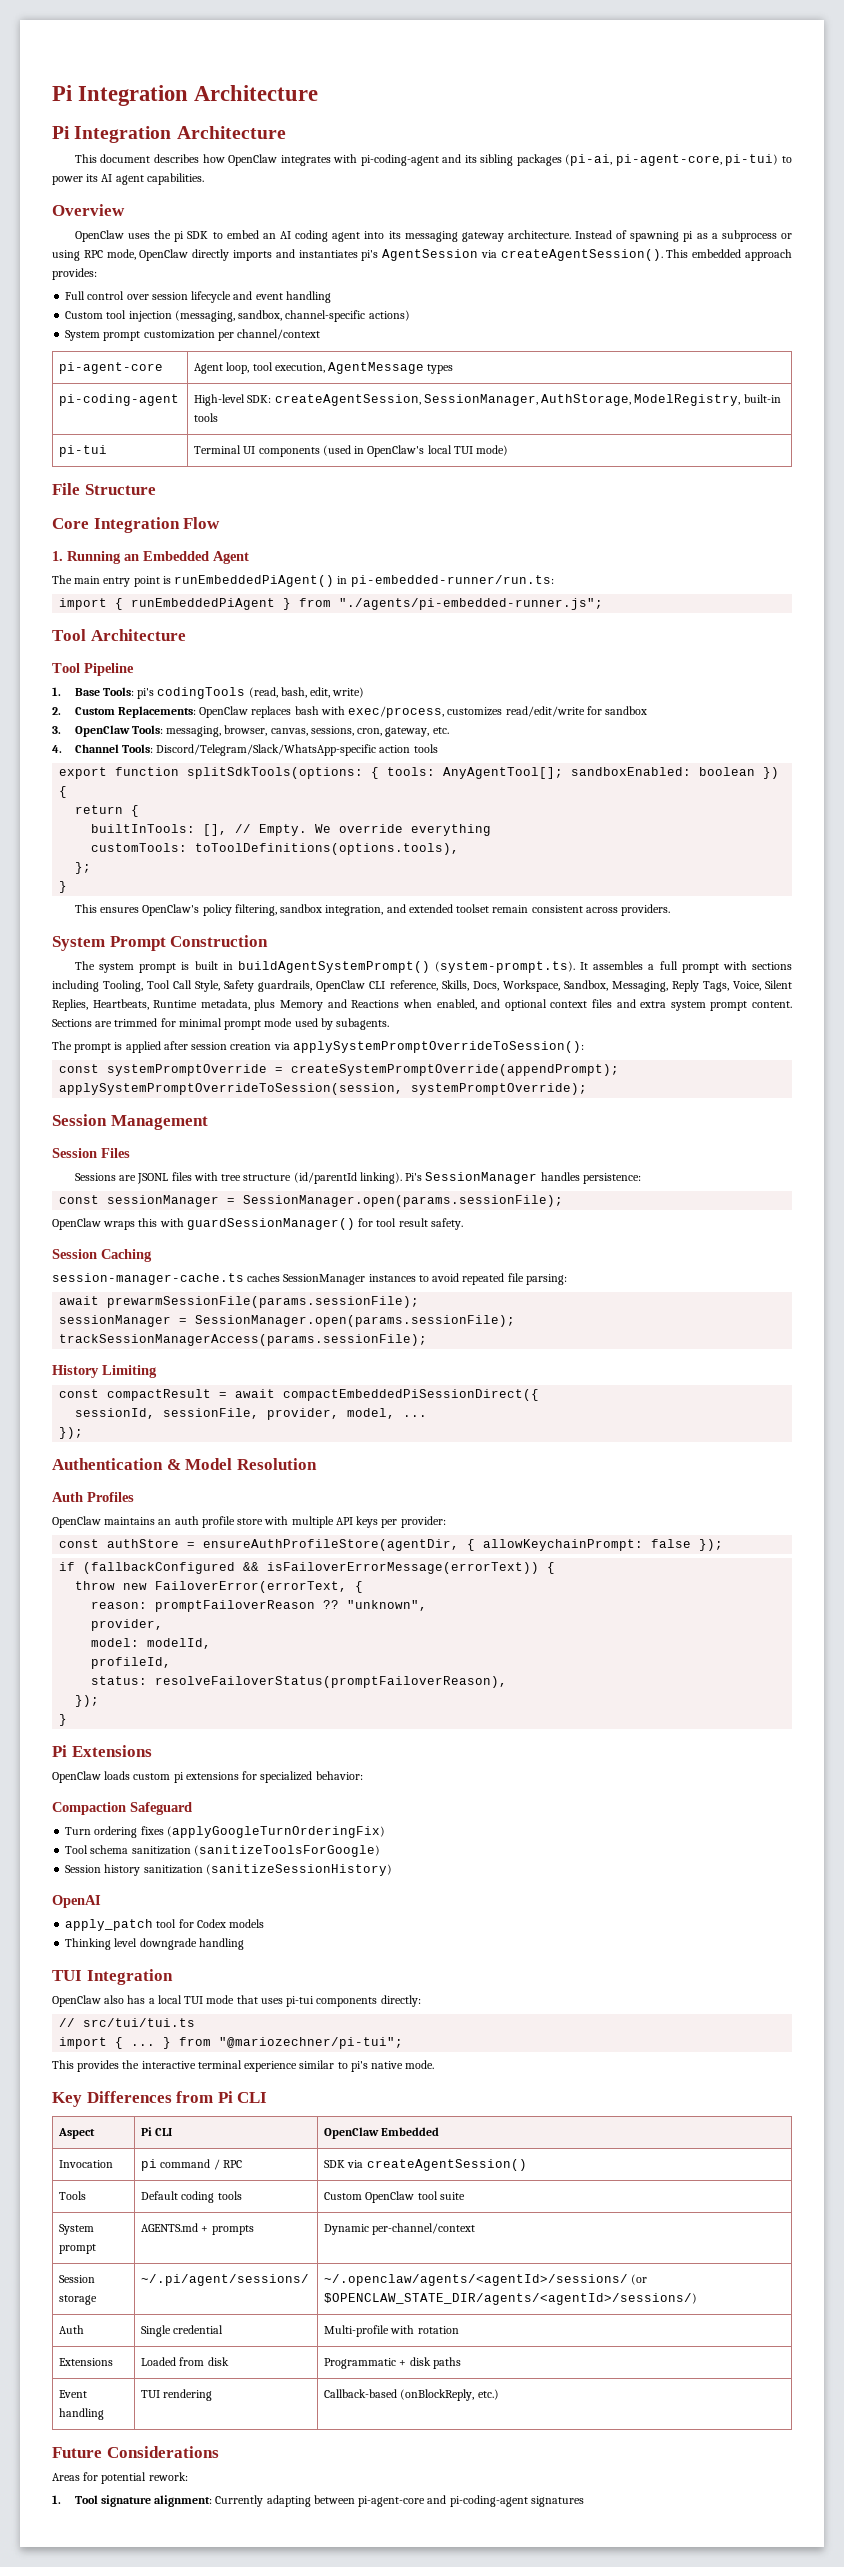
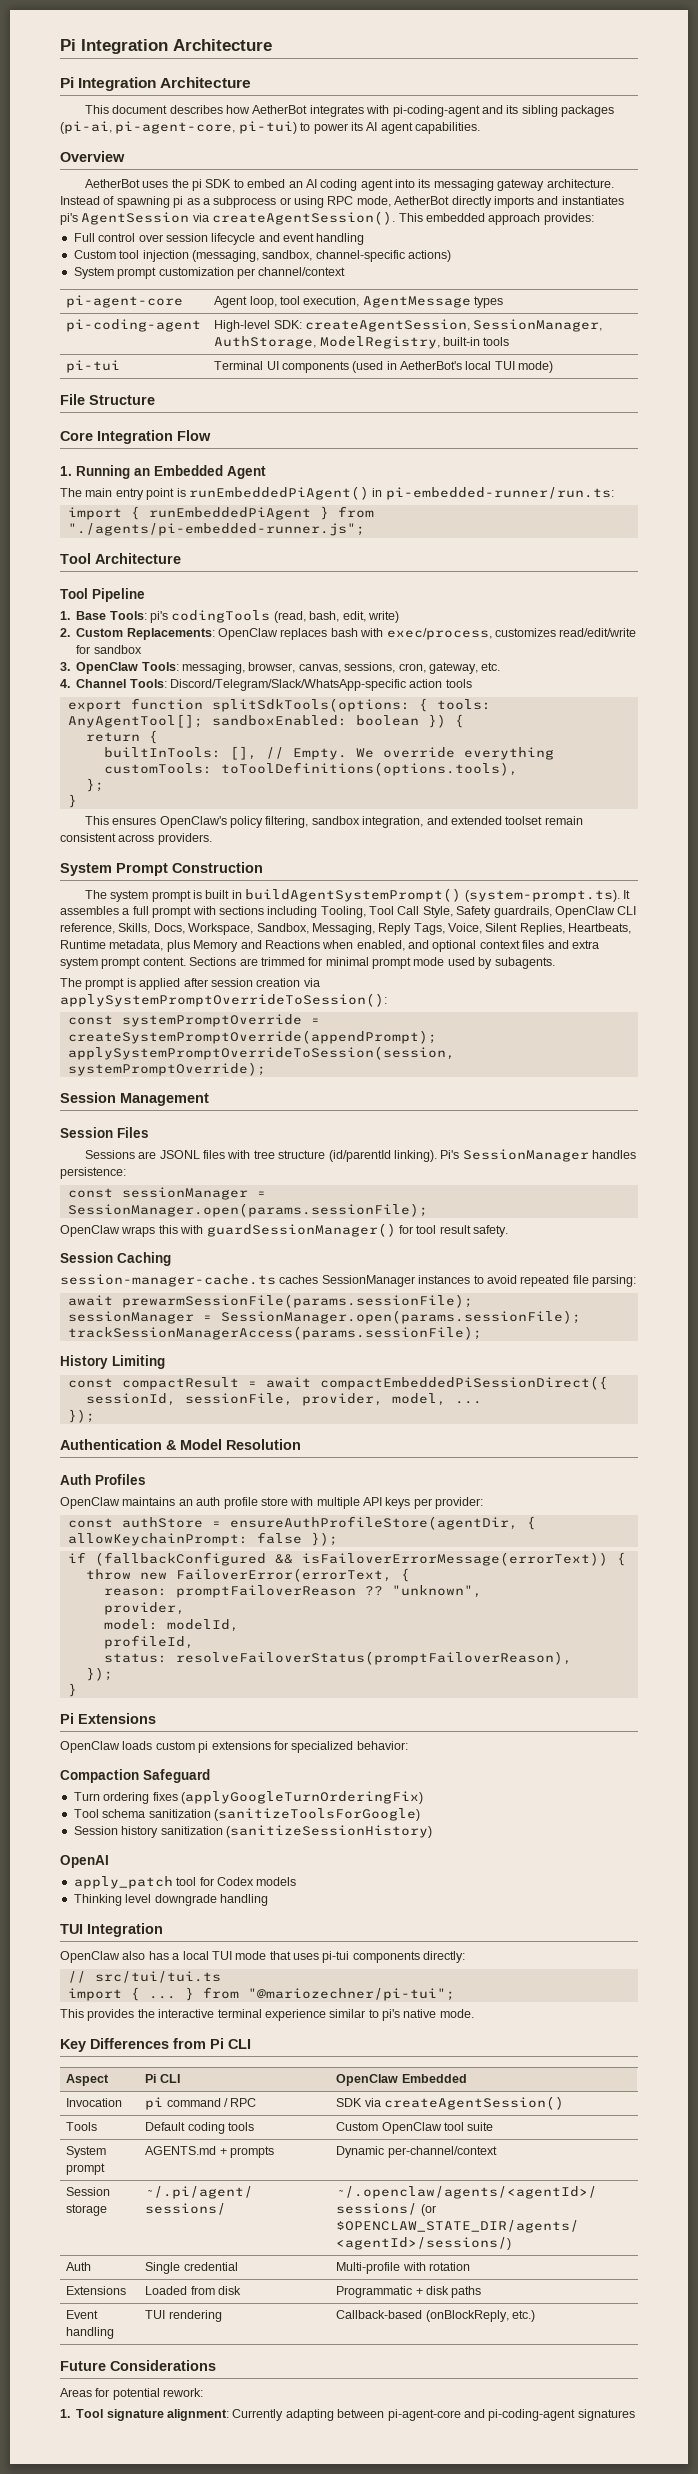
- This document describes how OpenClaw integrates with pi-coding-agent and its sibling packages (pi-ai, pi-agent-core, pi-tui) to power its AI agent capabilities.
+ This document describes how AetherBot integrates with pi-coding-agent and its sibling packages (pi-ai, pi-agent-core, pi-tui) to power its AI agent capabilities.
- OpenClaw uses the pi SDK to embed an AI coding agent into its messaging gateway architecture.
+ AetherBot uses the pi SDK to embed an AI coding agent into its messaging gateway architecture.
- Instead of spawning pi as a subprocess or using RPC mode, OpenClaw directly imports and instantiates pi's AgentSession via createAgentSession().
+ Instead of spawning pi as a subprocess or using RPC mode, AetherBot directly imports and instantiates pi's AgentSession via createAgentSession().
- pi-tui | Terminal UI components (used in OpenClaw's local TUI mode)
+ pi-tui | Terminal UI components (used in AetherBot's local TUI mode)

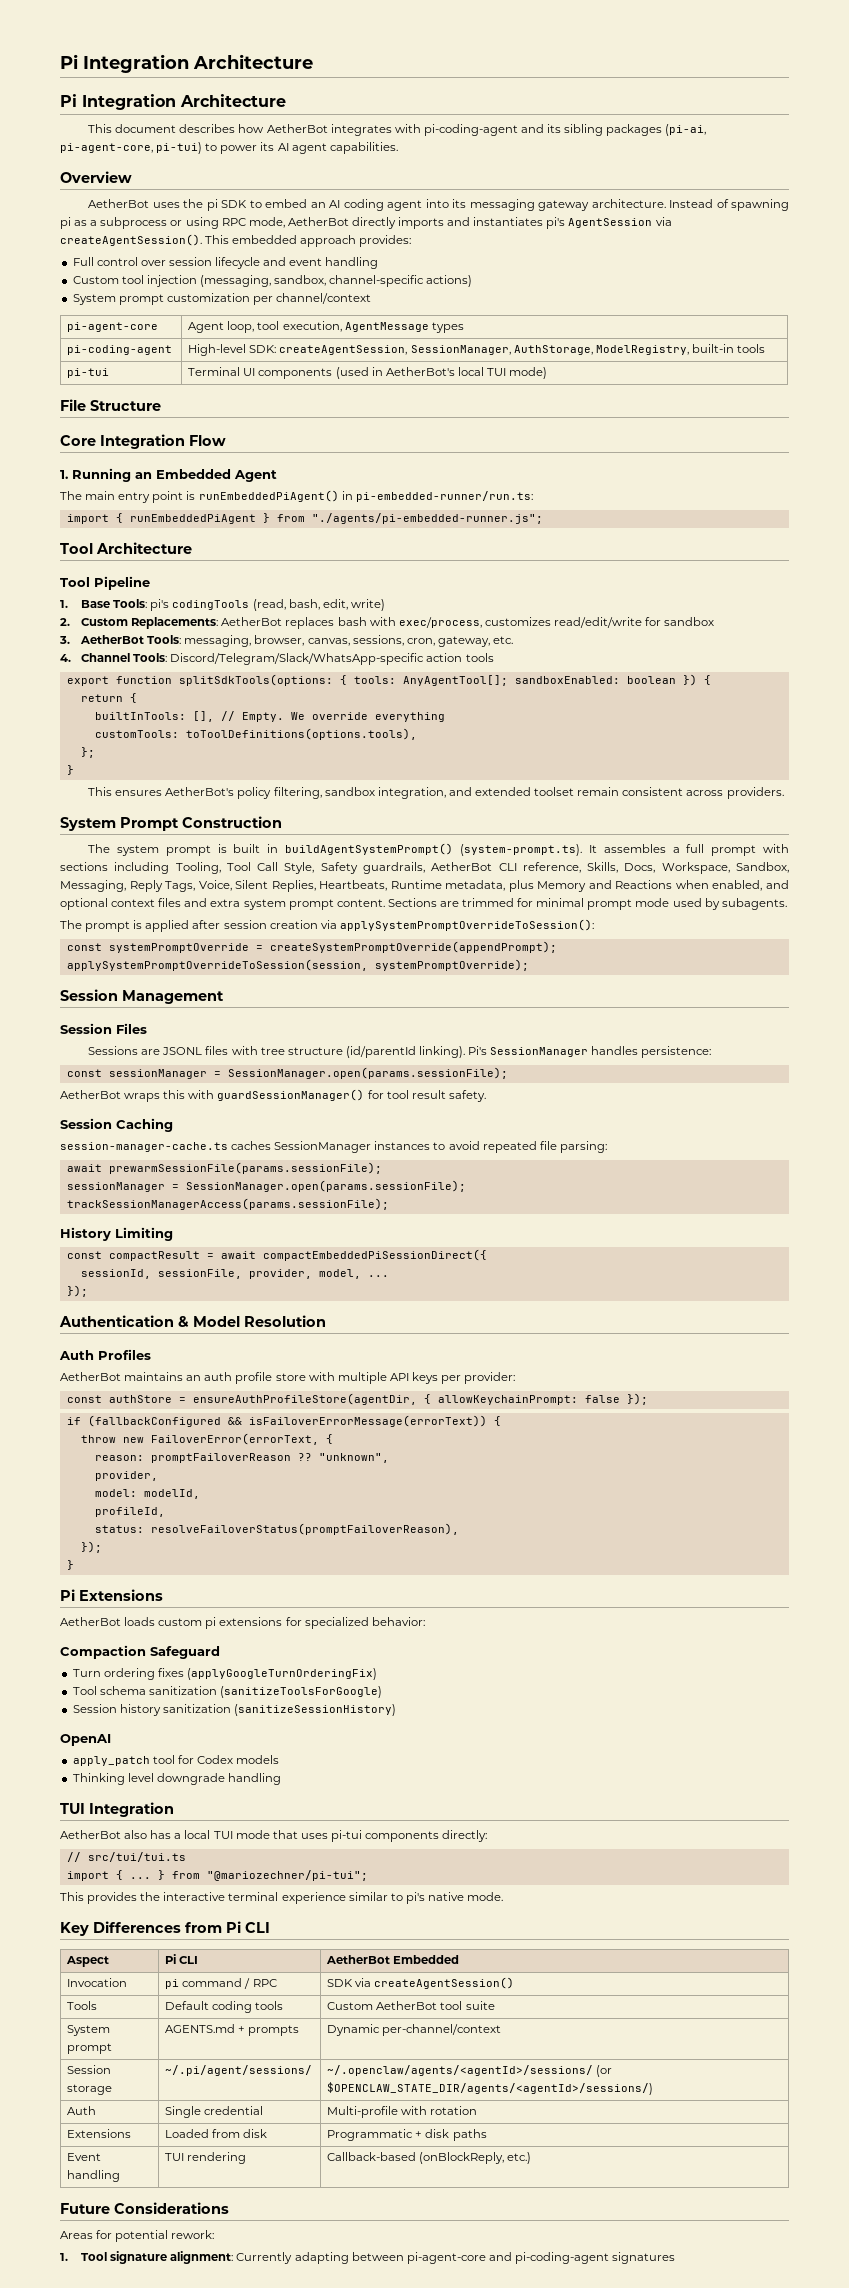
- 2. Custom Replacements: OpenClaw replaces bash with exec/process, customizes read/edit/write for sandbox
+ 2. Custom Replacements: AetherBot replaces bash with exec/process, customizes read/edit/write for sandbox
- 3. OpenClaw Tools: messaging, browser, canvas, sessions, cron, gateway, etc.
+ 3. AetherBot Tools: messaging, browser, canvas, sessions, cron, gateway, etc.
- This ensures OpenClaw's policy filtering, sandbox integration, and extended toolset remain consistent across providers.
+ This ensures AetherBot's policy filtering, sandbox integration, and extended toolset remain consistent across providers.
- The system prompt is built in buildAgentSystemPrompt() (system-prompt.ts). It assembles a full prompt with sections including Tooling, Tool Call Style, Safety guardrails, OpenClaw CLI reference, Skills, Docs, Workspace, Sandbox, Messaging, Reply Tags, Voice, Silent Replies, Heartbeats, Runtime metadata, plus Memory and Reactions when enabled, and optional context files and extra system prompt content.
+ The system prompt is built in buildAgentSystemPrompt() (system-prompt.ts). It assembles a full prompt with sections including Tooling, Tool Call Style, Safety guardrails, AetherBot CLI reference, Skills, Docs, Workspace, Sandbox, Messaging, Reply Tags, Voice, Silent Replies, Heartbeats, Runtime metadata, plus Memory and Reactions when enabled, and optional context files and extra system prompt content.
- OpenClaw wraps this with guardSessionManager() for tool result safety.
+ AetherBot wraps this with guardSessionManager() for tool result safety.
- OpenClaw maintains an auth profile store with multiple API keys per provider:
+ AetherBot maintains an auth profile store with multiple API keys per provider:
- OpenClaw loads custom pi extensions for specialized behavior:
+ AetherBot loads custom pi extensions for specialized behavior:
- OpenClaw also has a local TUI mode that uses pi-tui components directly:
+ AetherBot also has a local TUI mode that uses pi-tui components directly:
- Aspect | Pi CLI | OpenClaw Embedded
+ Aspect | Pi CLI | AetherBot Embedded
- Tools | Default coding tools | Custom OpenClaw tool suite
+ Tools | Default coding tools | Custom AetherBot tool suite

